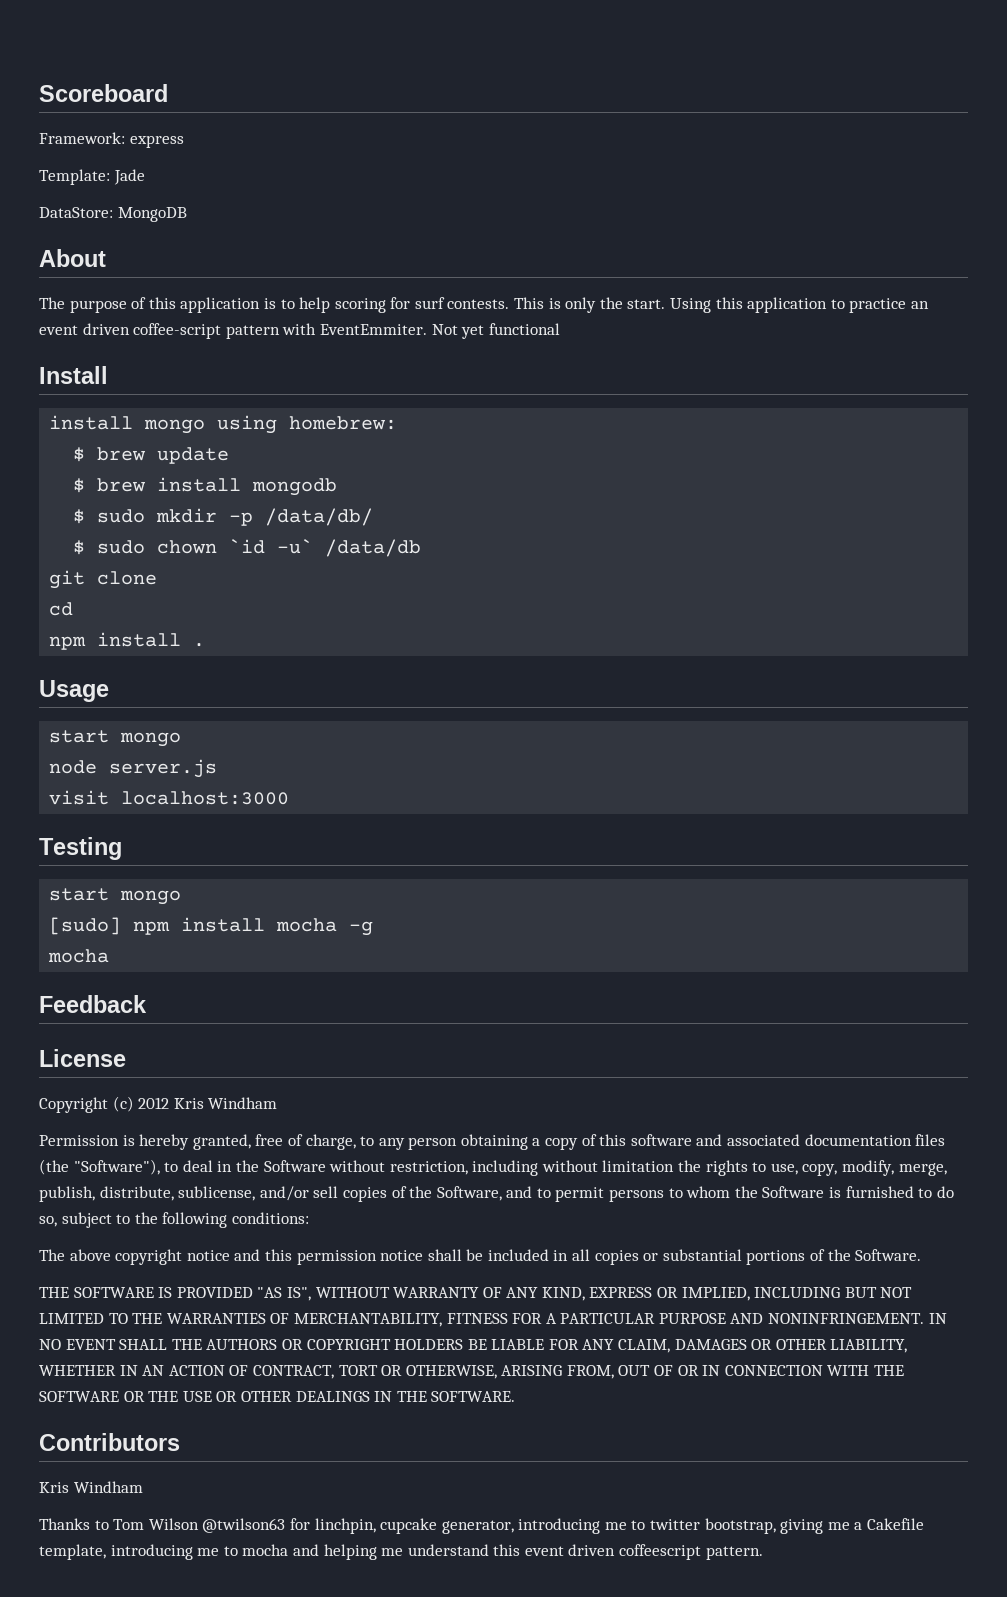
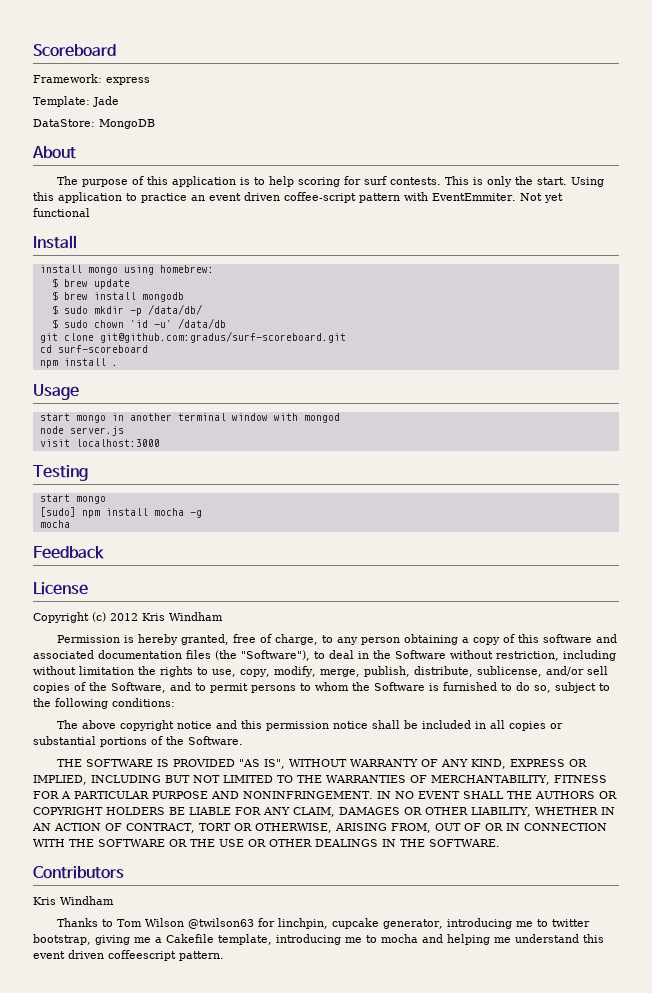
- git clone
+ git clone git@github.com:gradus/surf-scoreboard.git
- cd
+ cd surf-scoreboard
  Usage
- start mongo
+ start mongo in another terminal window with mongod

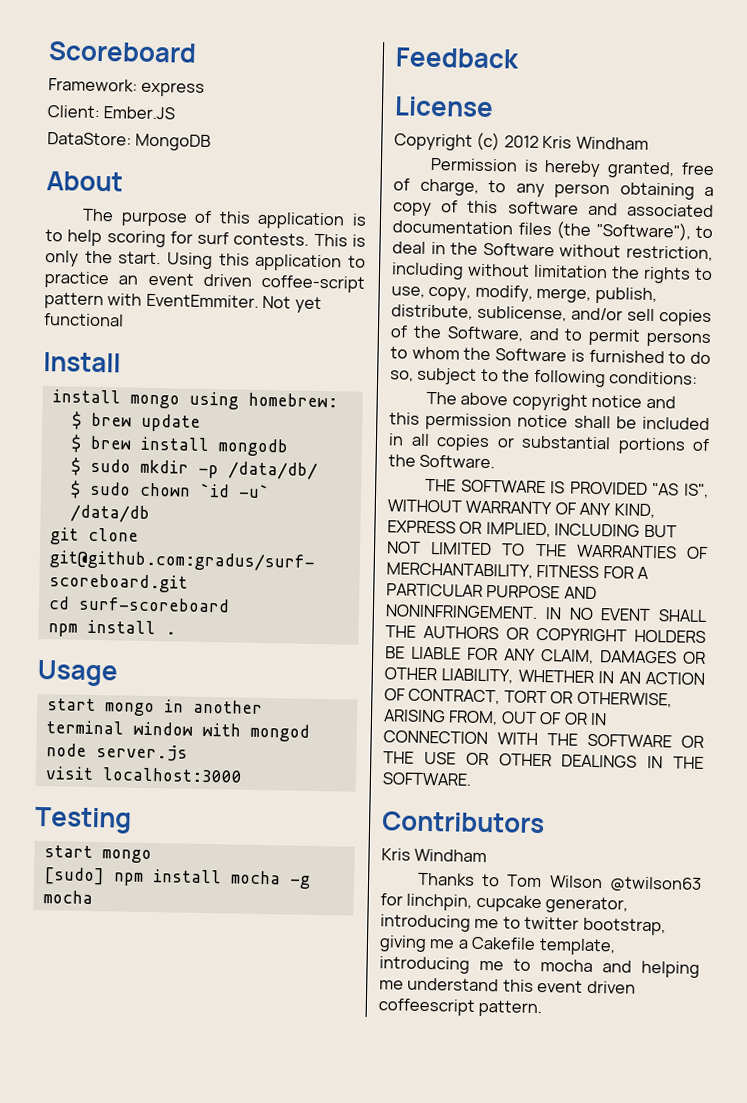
- Template: Jade
+ Client: Ember.JS

